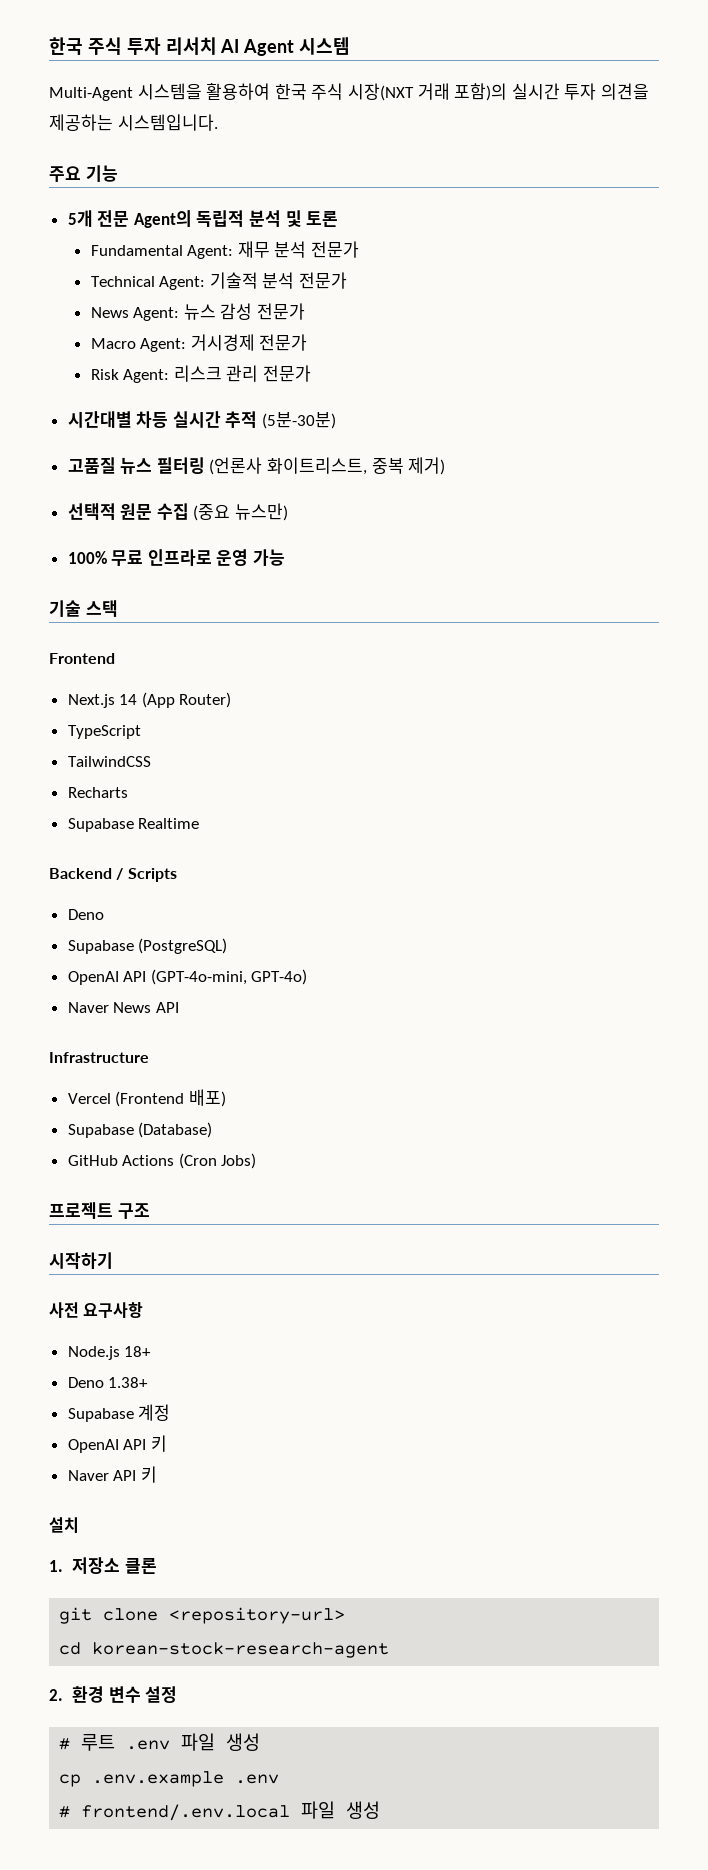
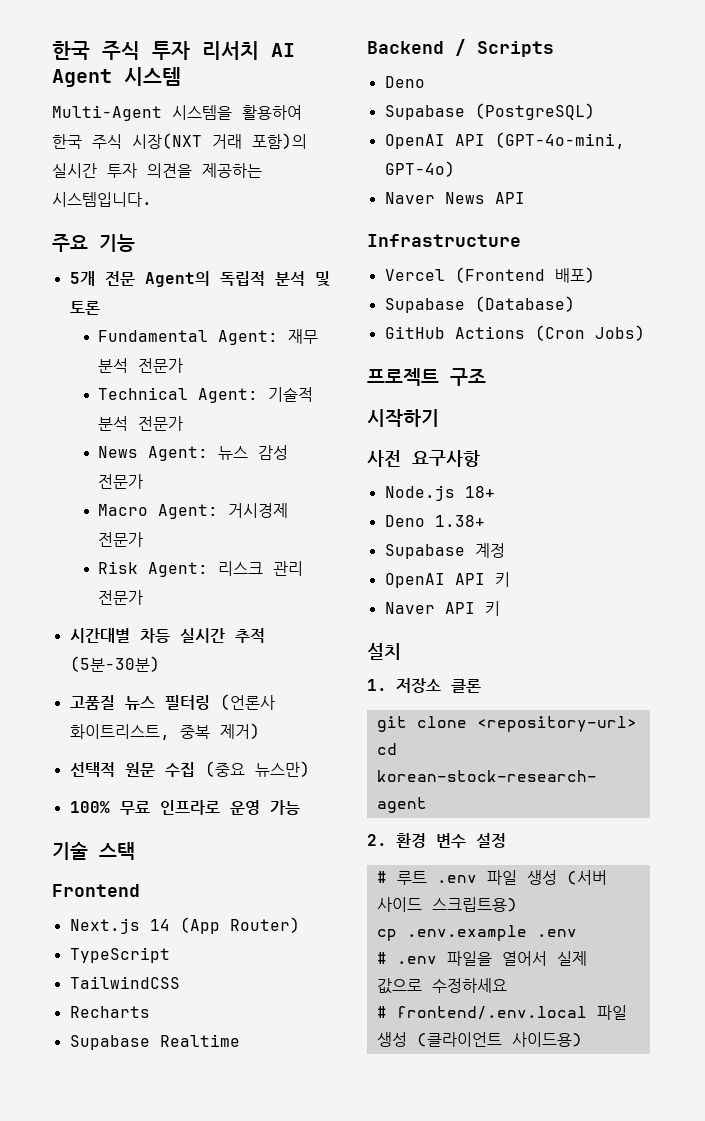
- # 루트 .env 파일 생성
+ # 루트 .env 파일 생성 (서버 사이드 스크립트용)
+ # .env 파일을 열어서 실제 값으로 수정하세요
- # frontend/.env.local 파일 생성
+ # frontend/.env.local 파일 생성 (클라이언트 사이드용)

